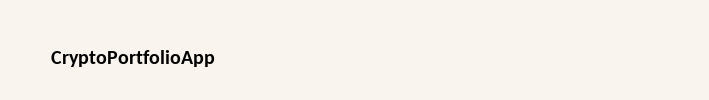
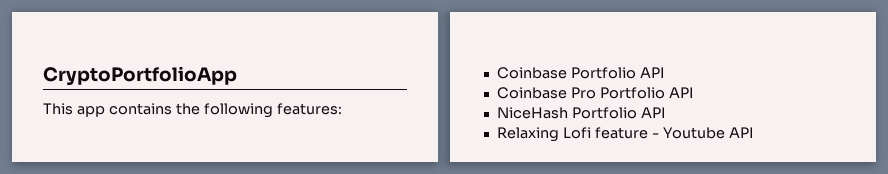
+ This app contains the following features:
+ Coinbase Portfolio API
+ Coinbase Pro Portfolio API
+ NiceHash Portfolio API
+ Relaxing Lofi feature - Youtube API

